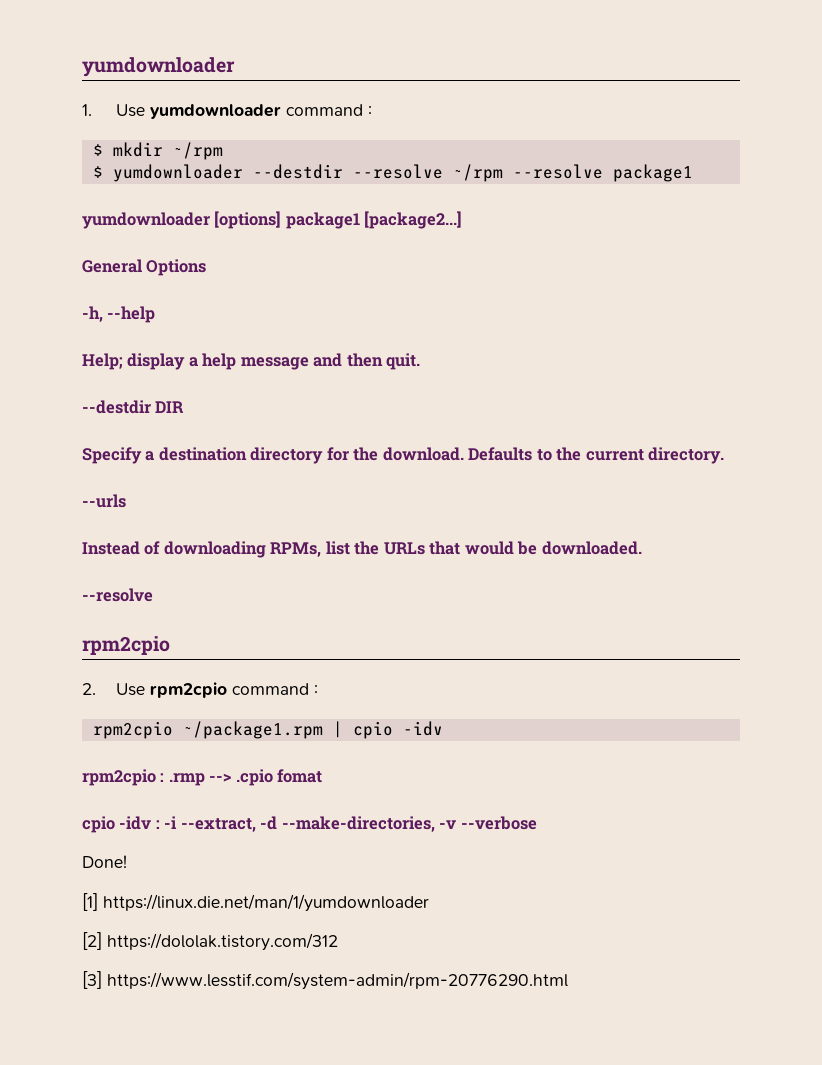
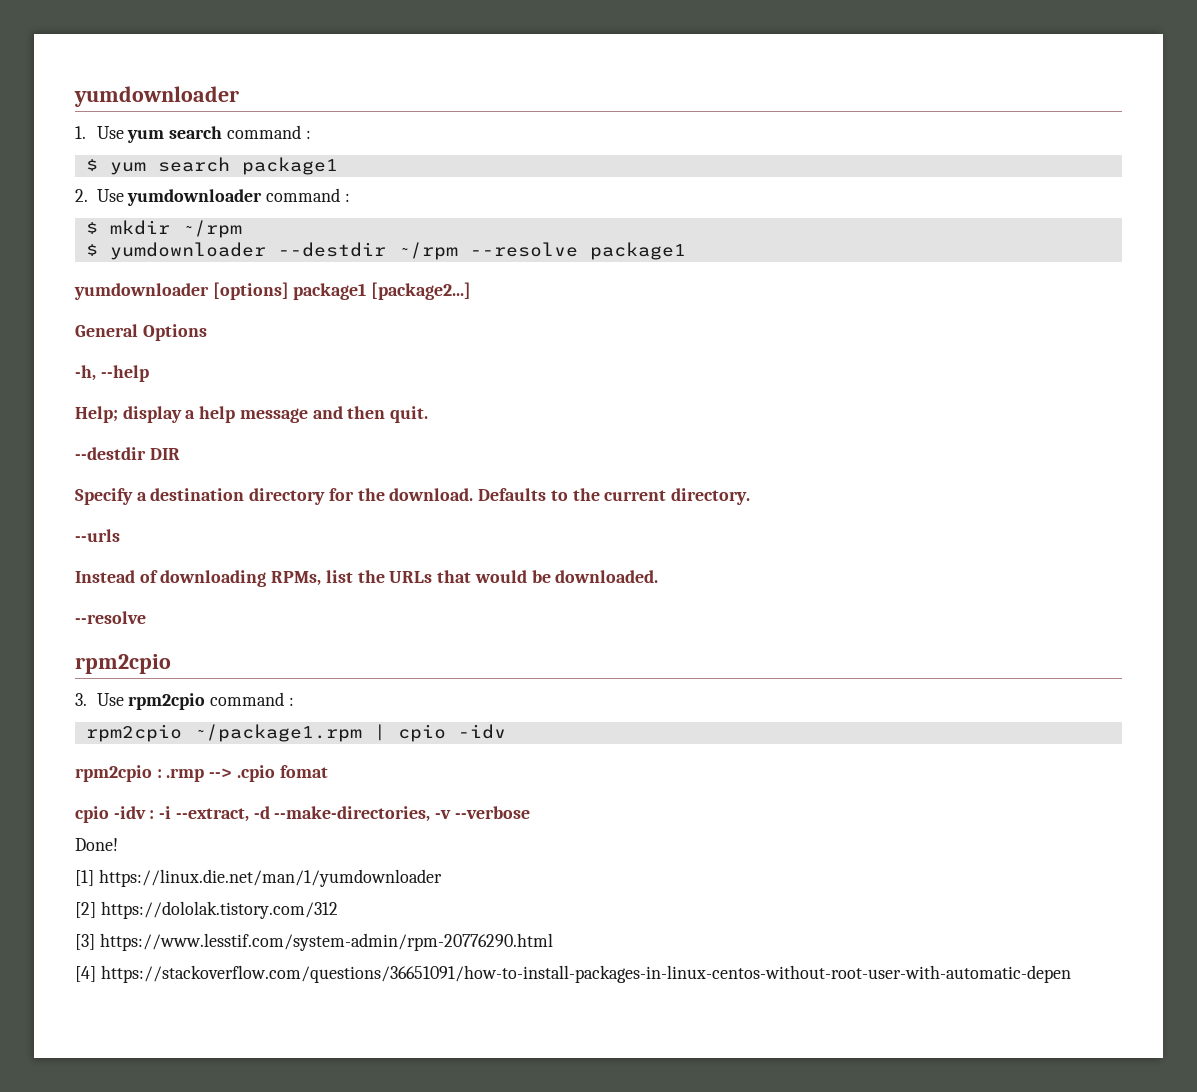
- 1. Use yumdownloader command :
+ 1. Use yum search command :
+ $ yum search package1
+ 2. Use yumdownloader command :
- $ yumdownloader --destdir --resolve ~/rpm --resolve package1
+ $ yumdownloader --destdir ~/rpm --resolve package1
- 2. Use rpm2cpio command :
+ 3. Use rpm2cpio command :
+ [4] https://stackoverflow.com/questions/36651091/how-to-install-packages-in-linux-centos-without-root-user-with-automatic-depen

